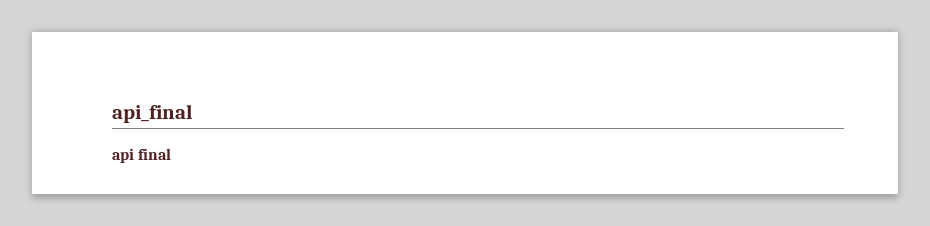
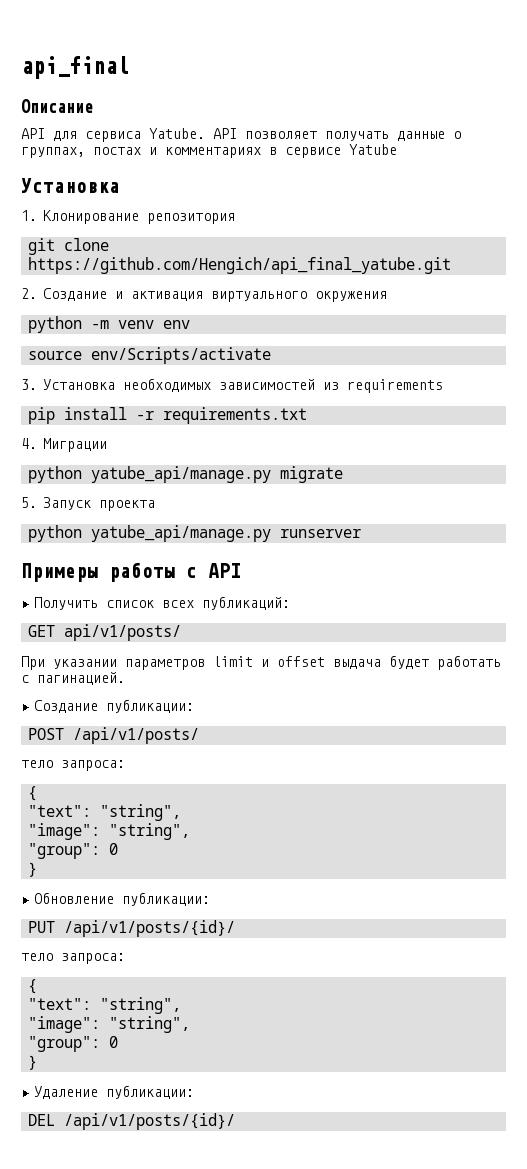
- api final
+ Описание
+ API для сервиса Yatube. API позволяет получать данные о группах, постах и комментариях в сервисе Yatube
+ Установка
+ 1. Клонирование репозитория
+ git clone https://github.com/Hengich/api_final_yatube.git
+ 2. Создание и активация виртуального окружения
+ python -m venv env
+ source env/Scripts/activate
+ 3. Установка необходимых зависимостей из requirements
+ pip install -r requirements.txt
+ 4. Миграции
+ python yatube_api/manage.py migrate
+ 5. Запуск проекта
+ python yatube_api/manage.py runserver
+ Примеры работы с API
+ Получить список всех публикаций:
+ GET api/v1/posts/
+ При указании параметров limit и offset выдача будет работать с пагинацией.
+ Создание публикации:
+ POST /api/v1/posts/
+ тело запроса:
+ {
+ "text": "string",
+ "image": "string",
+ "group": 0
+ }
+ Обновление публикации:
+ PUT /api/v1/posts/{id}/
+ тело запроса:
+ {
+ "text": "string",
+ "image": "string",
+ "group": 0
+ }
+ Удаление публикации:
+ DEL /api/v1/posts/{id}/

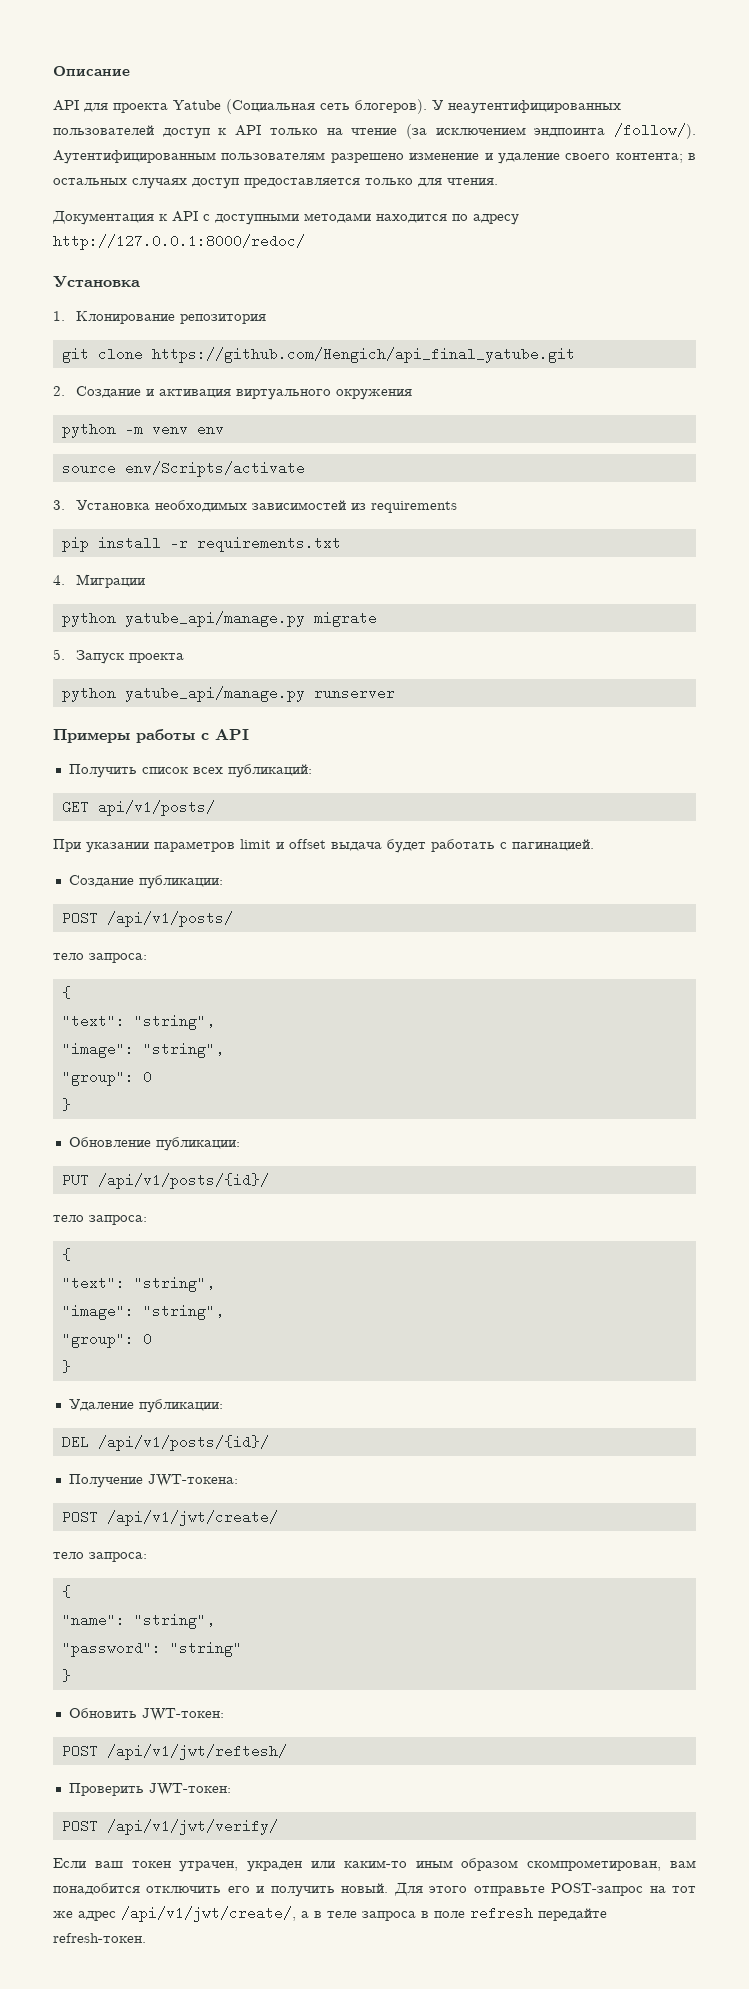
- api_final
- API для сервиса Yatube. API позволяет получать данные о группах, постах и комментариях в сервисе Yatube
+ API для проекта Yatube (Социальная сеть блогеров). У неаутентифицированных пользователей доступ к API только на чтение (за исключением эндпоинта /follow/). Аутентифицированным пользователям разрешено изменение и удаление своего контента; в остальных случаях доступ предоставляется только для чтения.
+ Документация к API с доступными методами находится по адресу http://127.0.0.1:8000/redoc/
+ Получение JWT-токена:
+ POST /api/v1/jwt/create/
+ тело запроса:
+ {
+ "name": "string",
+ "password": "string"
+ }
+ Обновить JWT-токен:
+ POST /api/v1/jwt/reftesh/
+ Проверить JWT-токен:
+ POST /api/v1/jwt/verify/
+ Если ваш токен утрачен, украден или каким-то иным образом скомпрометирован, вам понадобится отключить его и получить новый. Для этого отправьте POST-запрос на тот же адрес /api/v1/jwt/create/, а в теле запроса в поле refresh передайте refresh-токен.

